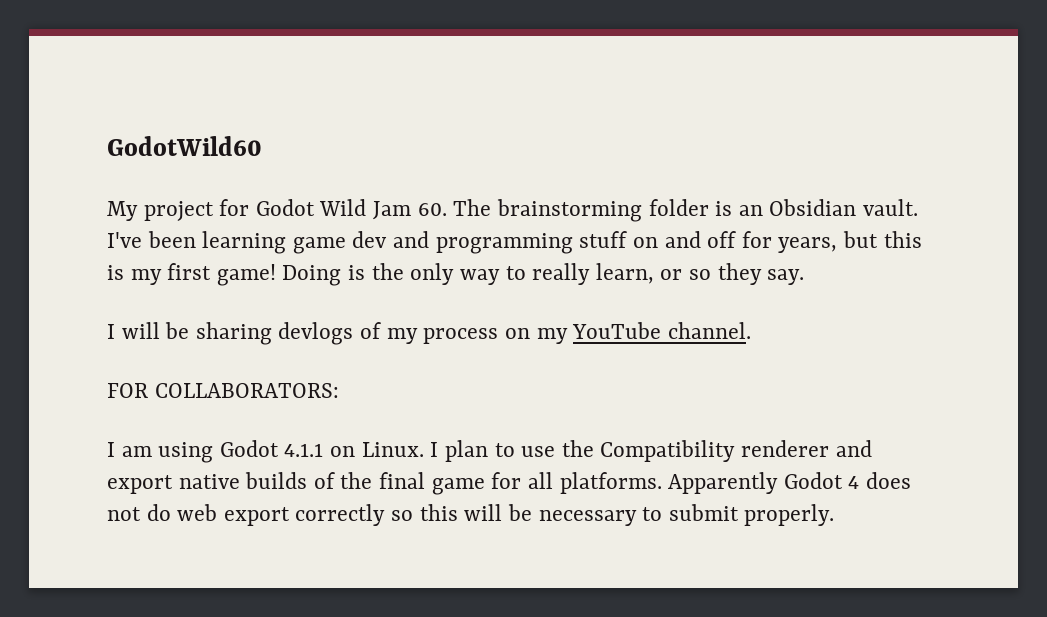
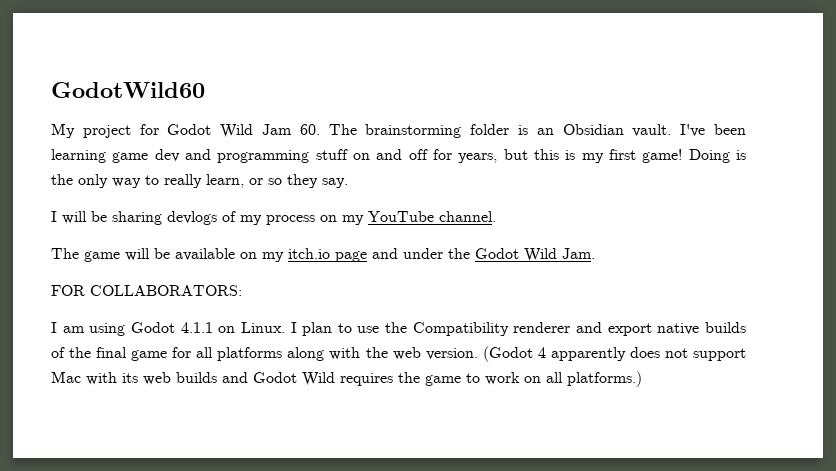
+ The game will be available on my itch.io page and under the Godot Wild Jam.
- I plan to use the Compatibility renderer and export native builds of the final game for all platforms. Apparently Godot 4 does not do web export correctly so this will be necessary to submit properly.
+ I plan to use the Compatibility renderer and export native builds of the final game for all platforms along with the web version. (Godot 4 apparently does not support Mac with its web builds and Godot Wild requires the game to work on all platforms.)

